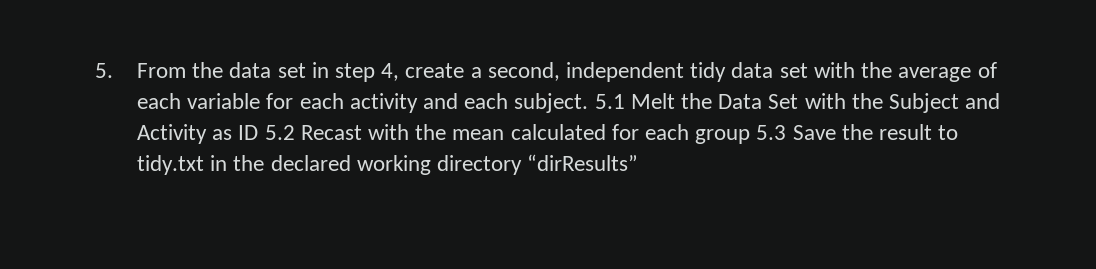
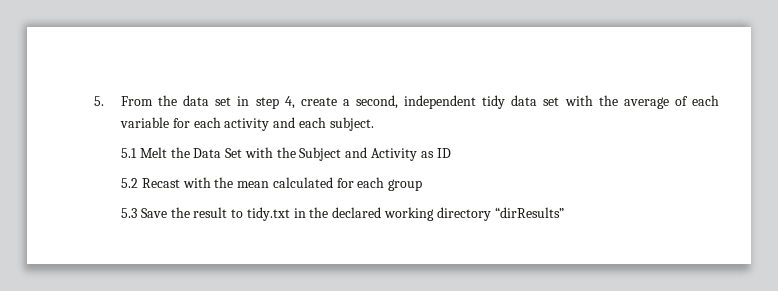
- 5. From the data set in step 4, create a second, independent tidy data set with the average of each variable for each activity and each subject. 5.1 Melt the Data Set with the Subject and Activity as ID 5.2 Recast with the mean calculated for each group 5.3 Save the result to tidy.txt in the declared working directory “dirResults”
+ 5. From the data set in step 4, create a second, independent tidy data set with the average of each variable for each activity and each subject.
+ 5.1 Melt the Data Set with the Subject and Activity as ID
+ 5.2 Recast with the mean calculated for each group
+ 5.3 Save the result to tidy.txt in the declared working directory “dirResults”

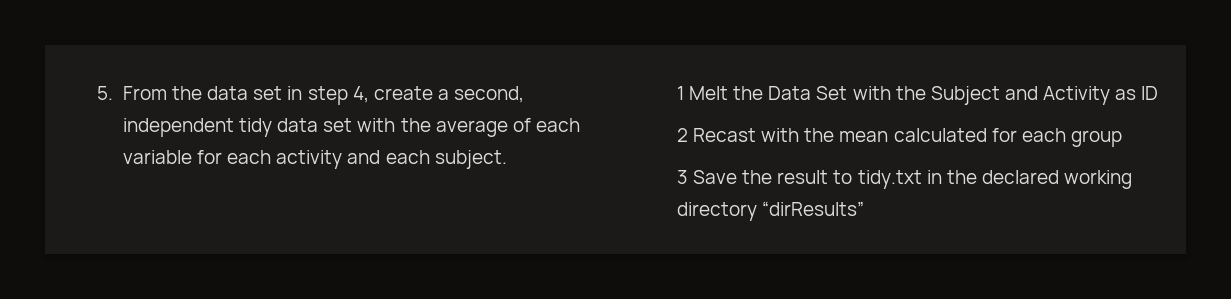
- 5.1 Melt the Data Set with the Subject and Activity as ID
+ 1 Melt the Data Set with the Subject and Activity as ID
- 5.2 Recast with the mean calculated for each group
+ 2 Recast with the mean calculated for each group
- 5.3 Save the result to tidy.txt in the declared working directory “dirResults”
+ 3 Save the result to tidy.txt in the declared working directory “dirResults”

